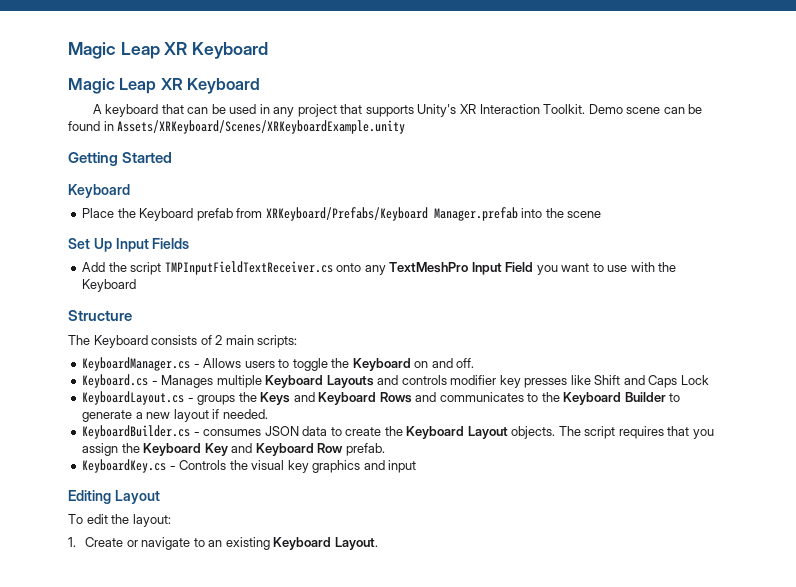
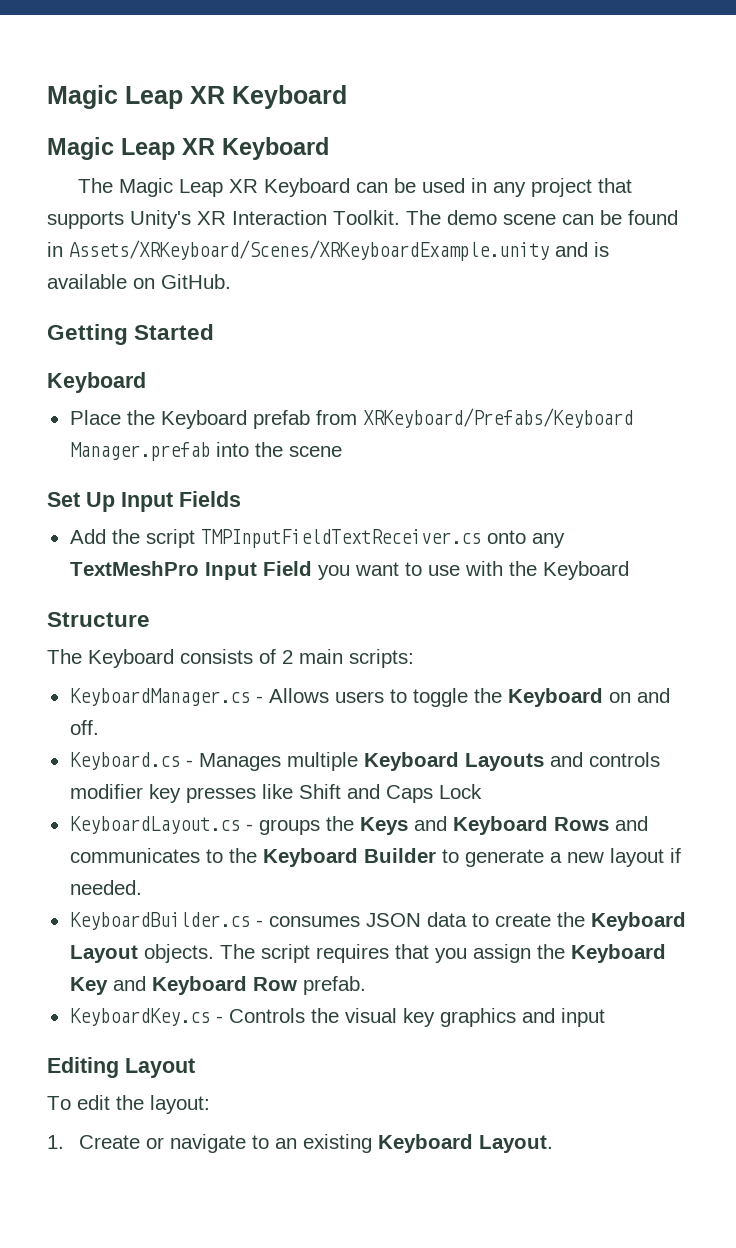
- A keyboard that can be used in any project that supports Unity's XR Interaction Toolkit.
+ The Magic Leap XR Keyboard can be used in any project that supports Unity's XR Interaction Toolkit.
- Demo scene can be found in Assets/XRKeyboard/Scenes/XRKeyboardExample.unity
+ The demo scene can be found in Assets/XRKeyboard/Scenes/XRKeyboardExample.unity and is available on GitHub.

